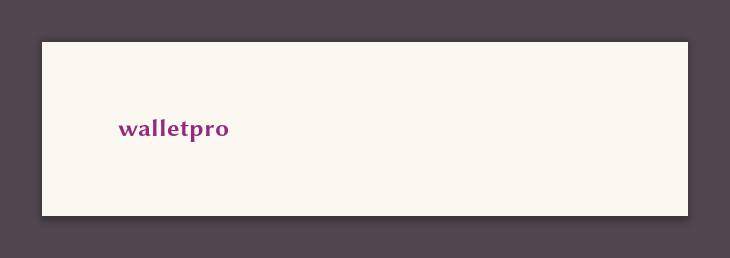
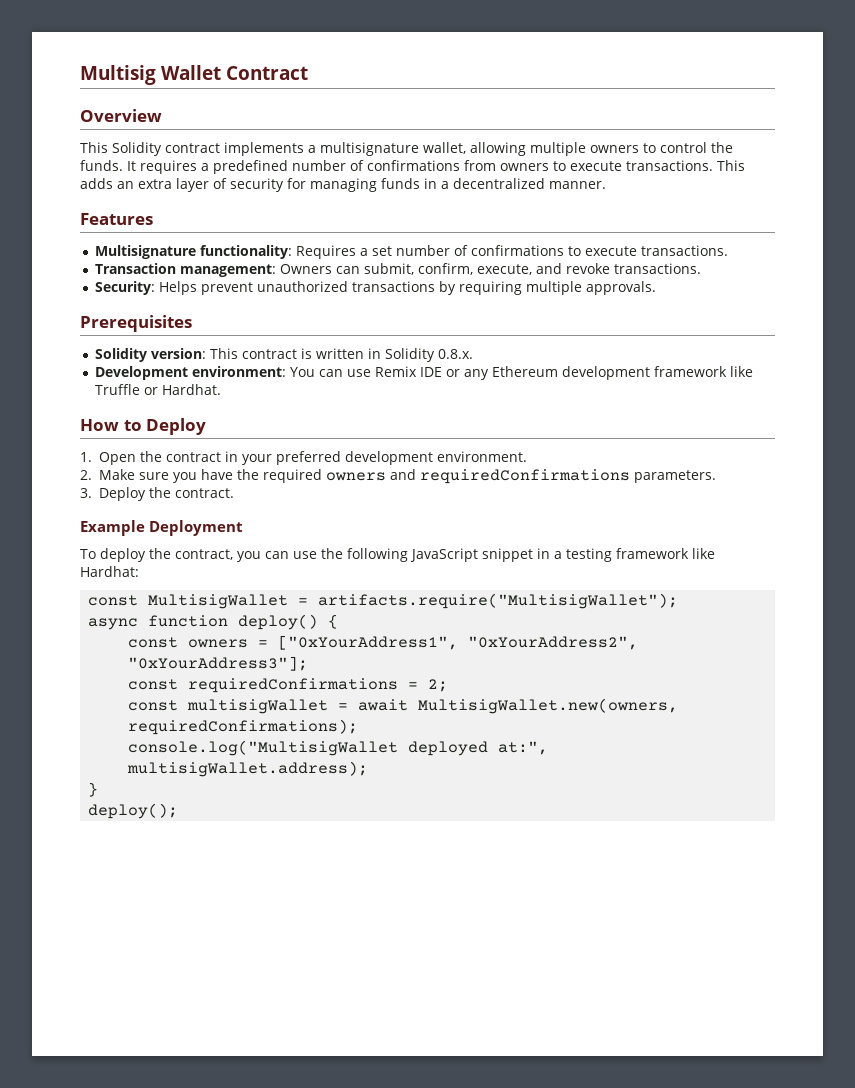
- walletpro
+ Multisig Wallet Contract
+ Overview
+ This Solidity contract implements a multisignature wallet, allowing multiple owners to control the funds. It requires a predefined number of confirmations from owners to execute transactions. This adds an extra layer of security for managing funds in a decentralized manner.
+ Features
+ Multisignature functionality: Requires a set number of confirmations to execute transactions.
+ Transaction management: Owners can submit, confirm, execute, and revoke transactions.
+ Security: Helps prevent unauthorized transactions by requiring multiple approvals.
+ Prerequisites
+ Solidity version: This contract is written in Solidity 0.8.x.
+ Development environment: You can use Remix IDE or any Ethereum development framework like Truffle or Hardhat.
+ How to Deploy
+ 1. Open the contract in your preferred development environment.
+ 2. Make sure you have the required owners and requiredConfirmations parameters.
+ 3. Deploy the contract.
+ Example Deployment
+ To deploy the contract, you can use the following JavaScript snippet in a testing framework like Hardhat:
+ const MultisigWallet = artifacts.require("MultisigWallet");
+ async function deploy() {
+ const owners = ["0xYourAddress1", "0xYourAddress2", "0xYourAddress3"];
+ const requiredConfirmations = 2;
+ const multisigWallet = await MultisigWallet.new(owners, requiredConfirmations);
+ console.log("MultisigWallet deployed at:", multisigWallet.address);
+ }
+ deploy();

